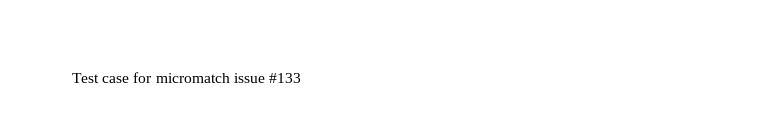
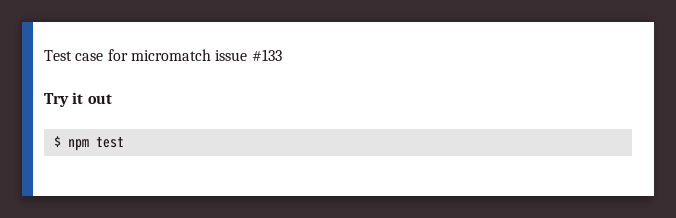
+ Try it out
+ $ npm test

